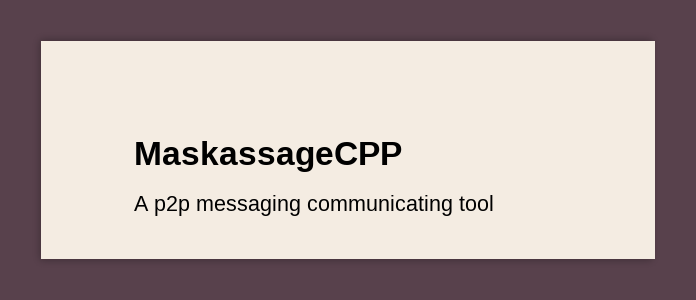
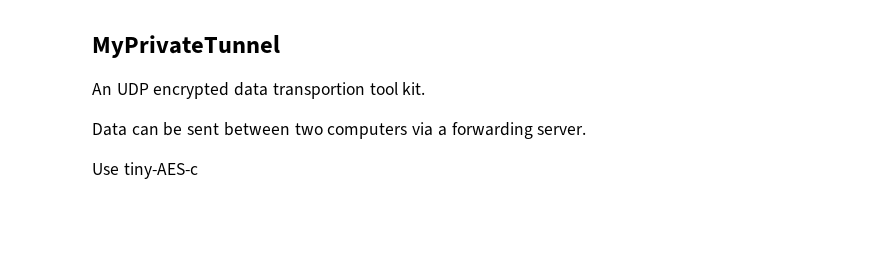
- MaskassageCPP
- A p2p messaging communicating tool
+ MyPrivateTunnel
+ An UDP encrypted data transportion tool kit.
+ Data can be sent between two computers via a forwarding server.
+ Use tiny-AES-c

